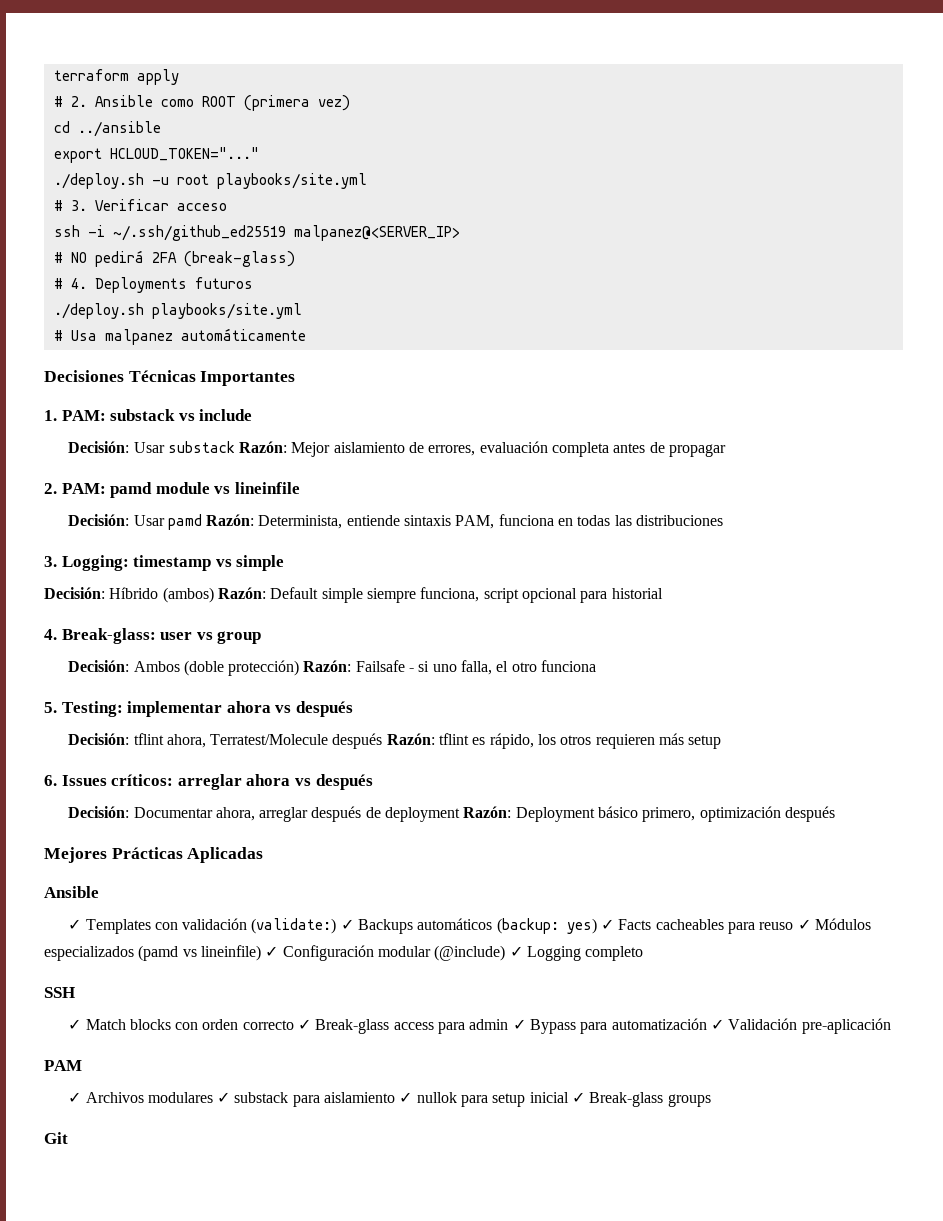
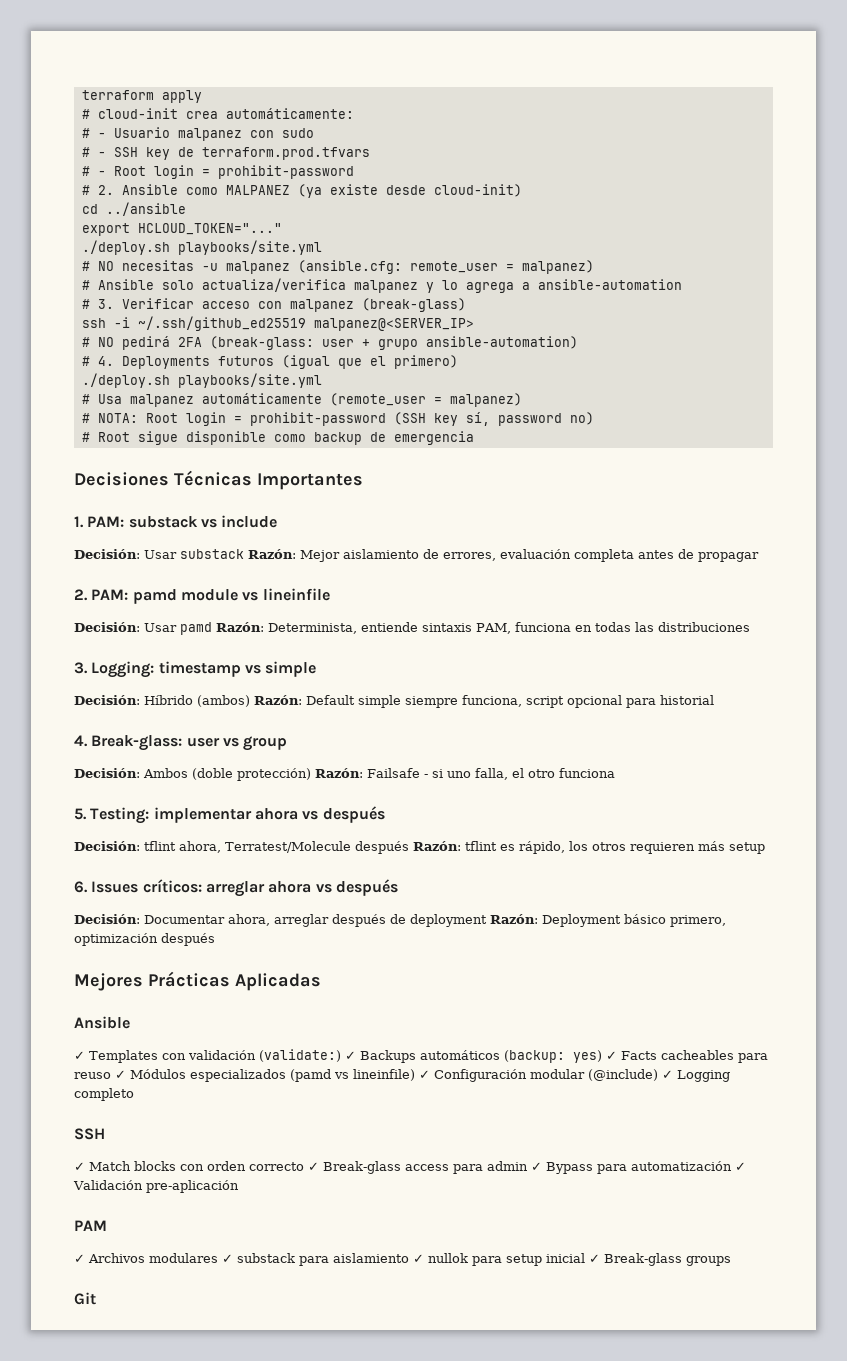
+ # cloud-init crea automáticamente:
+ # - Usuario malpanez con sudo
+ # - SSH key de terraform.prod.tfvars
+ # - Root login = prohibit-password
- # 2. Ansible como ROOT (primera vez)
+ # 2. Ansible como MALPANEZ (ya existe desde cloud-init)
  export HCLOUD_TOKEN="..."
- ./deploy.sh -u root playbooks/site.yml
+ ./deploy.sh playbooks/site.yml
+ # NO necesitas -u malpanez (ansible.cfg: remote_user = malpanez)
+ # Ansible solo actualiza/verifica malpanez y lo agrega a ansible-automation
- # 3. Verificar acceso
+ # 3. Verificar acceso con malpanez (break-glass)
- # NO pedirá 2FA (break-glass)
+ # NO pedirá 2FA (break-glass: user + grupo ansible-automation)
- # 4. Deployments futuros
+ # 4. Deployments futuros (igual que el primero)
- # Usa malpanez automáticamente
+ # Usa malpanez automáticamente (remote_user = malpanez)
+ # NOTA: Root login = prohibit-password (SSH key sí, password no)
+ # Root sigue disponible como backup de emergencia

